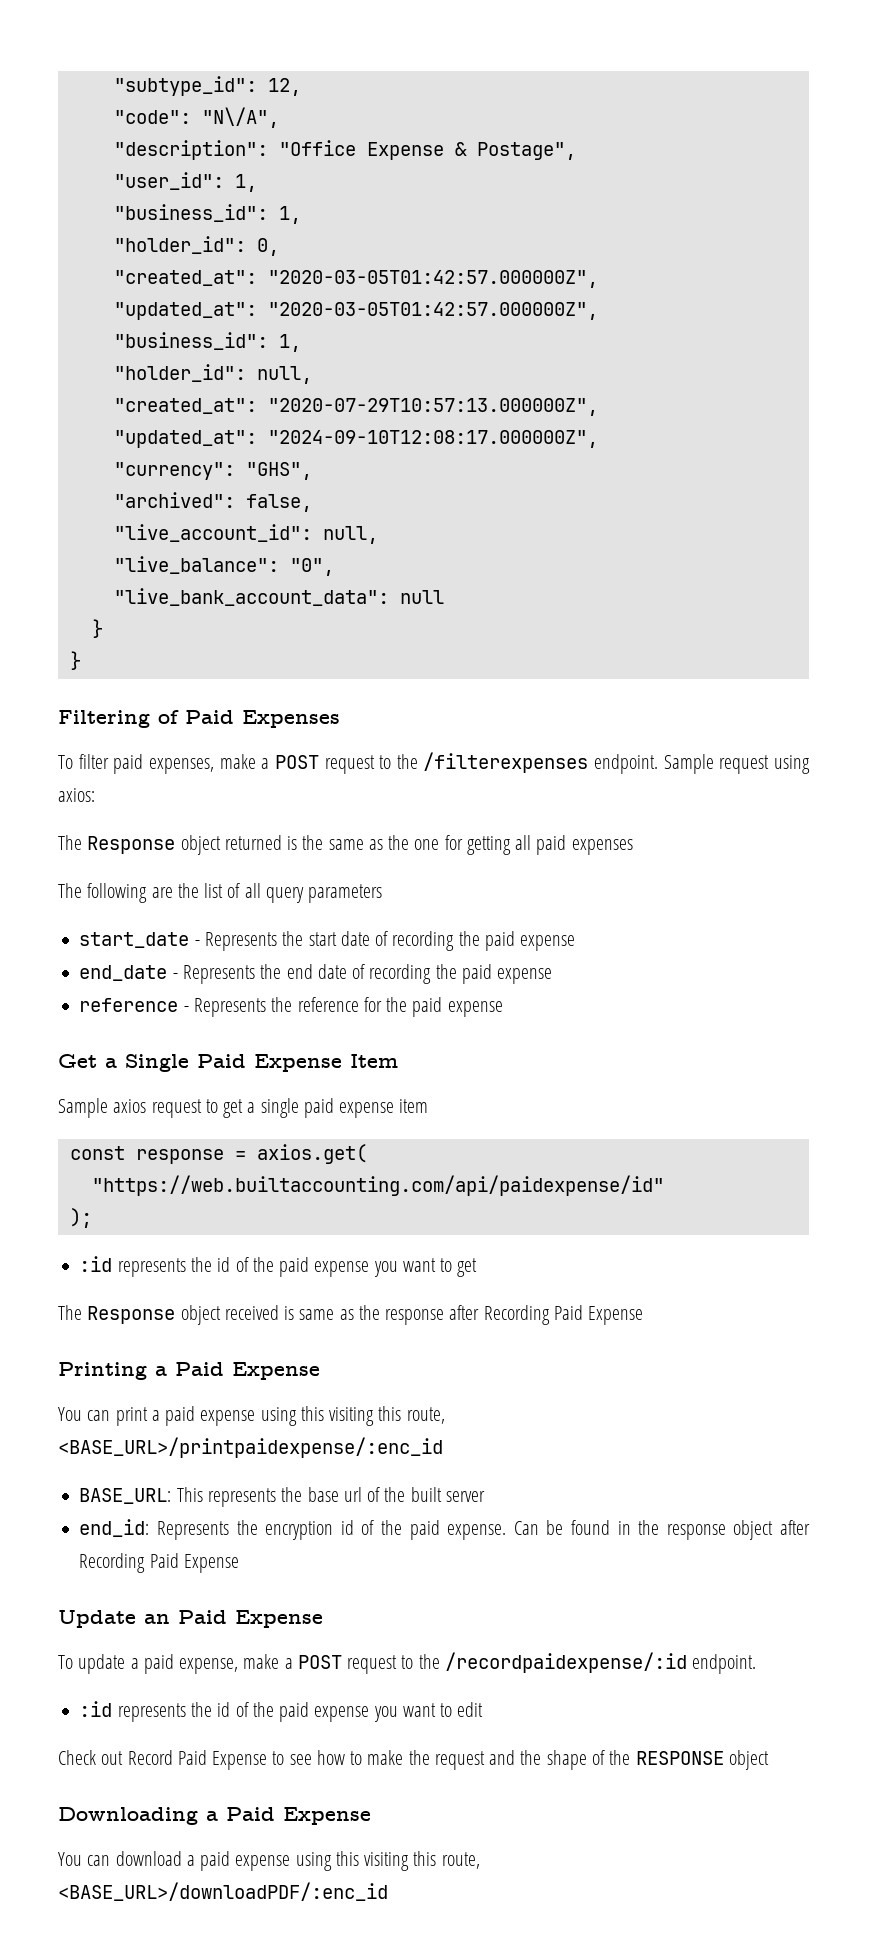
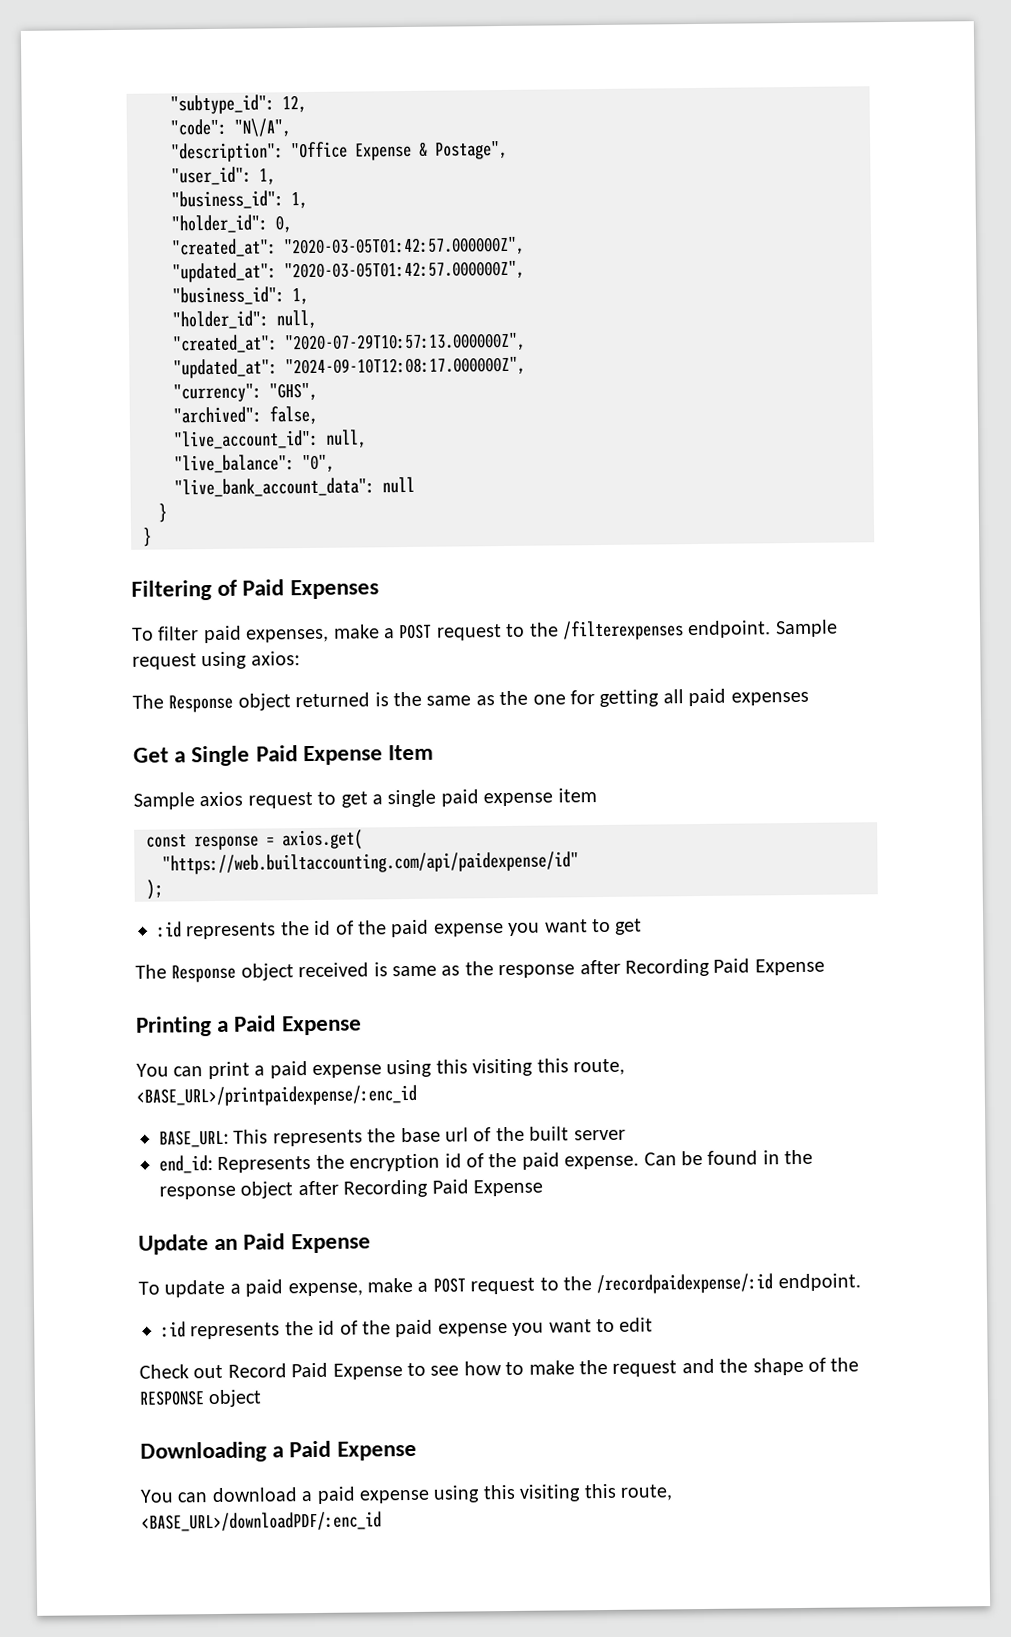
- The following are the list of all query parameters
- start_date - Represents the start date of recording the paid expense
- end_date - Represents the end date of recording the paid expense
- reference - Represents the reference for the paid expense

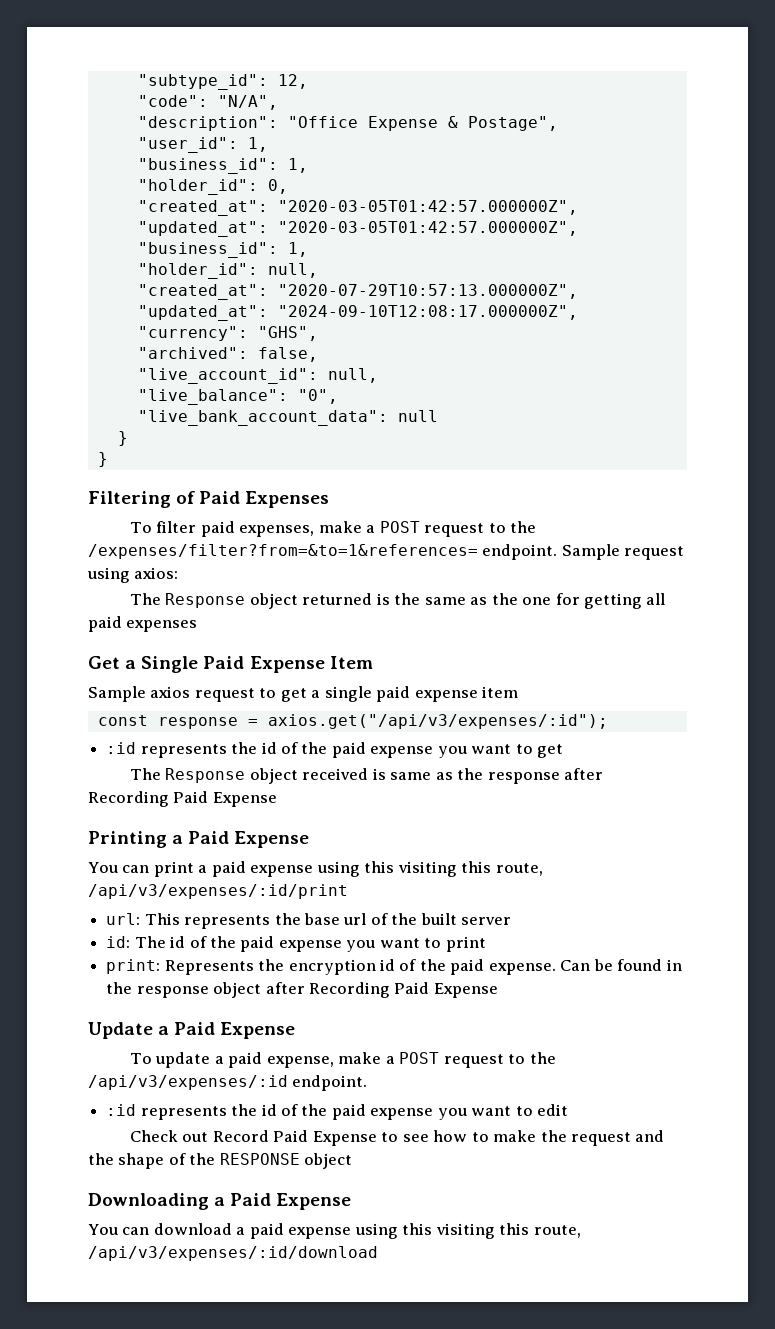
- "code": "N\/A",
+ "code": "N/A",
- To filter paid expenses, make a POST request to the /filterexpenses endpoint.
+ To filter paid expenses, make a POST request to the /expenses/filter?from=&to=1&references= endpoint.
- const response = axios.get(
- "https://web.builtaccounting.com/api/paidexpense/id"
- );
+ const response = axios.get("/api/v3/expenses/:id");
- You can print a paid expense using this visiting this route, <BASE_URL>/printpaidexpense/:enc_id
- BASE_URL: This represents the base url of the built server
+ You can print a paid expense using this visiting this route, /api/v3/expenses/:id/print
+ url: This represents the base url of the built server
- end_id: Represents the encryption id of the paid expense.
+ id: The id of the paid expense you want to print
+ print: Represents the encryption id of the paid expense.
- Update an Paid Expense
+ Update a Paid Expense
- To update a paid expense, make a POST request to the /recordpaidexpense/:id endpoint.
+ To update a paid expense, make a POST request to the /api/v3/expenses/:id endpoint.
- You can download a paid expense using this visiting this route, <BASE_URL>/downloadPDF/:enc_id
+ You can download a paid expense using this visiting this route, /api/v3/expenses/:id/download

